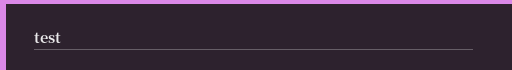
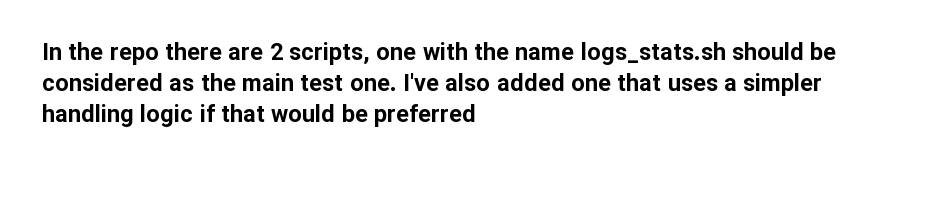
- test
+ In the repo there are 2 scripts, one with the name logs_stats.sh should be considered as the main test one. I've also added one that uses a simpler handling logic if that would be preferred

